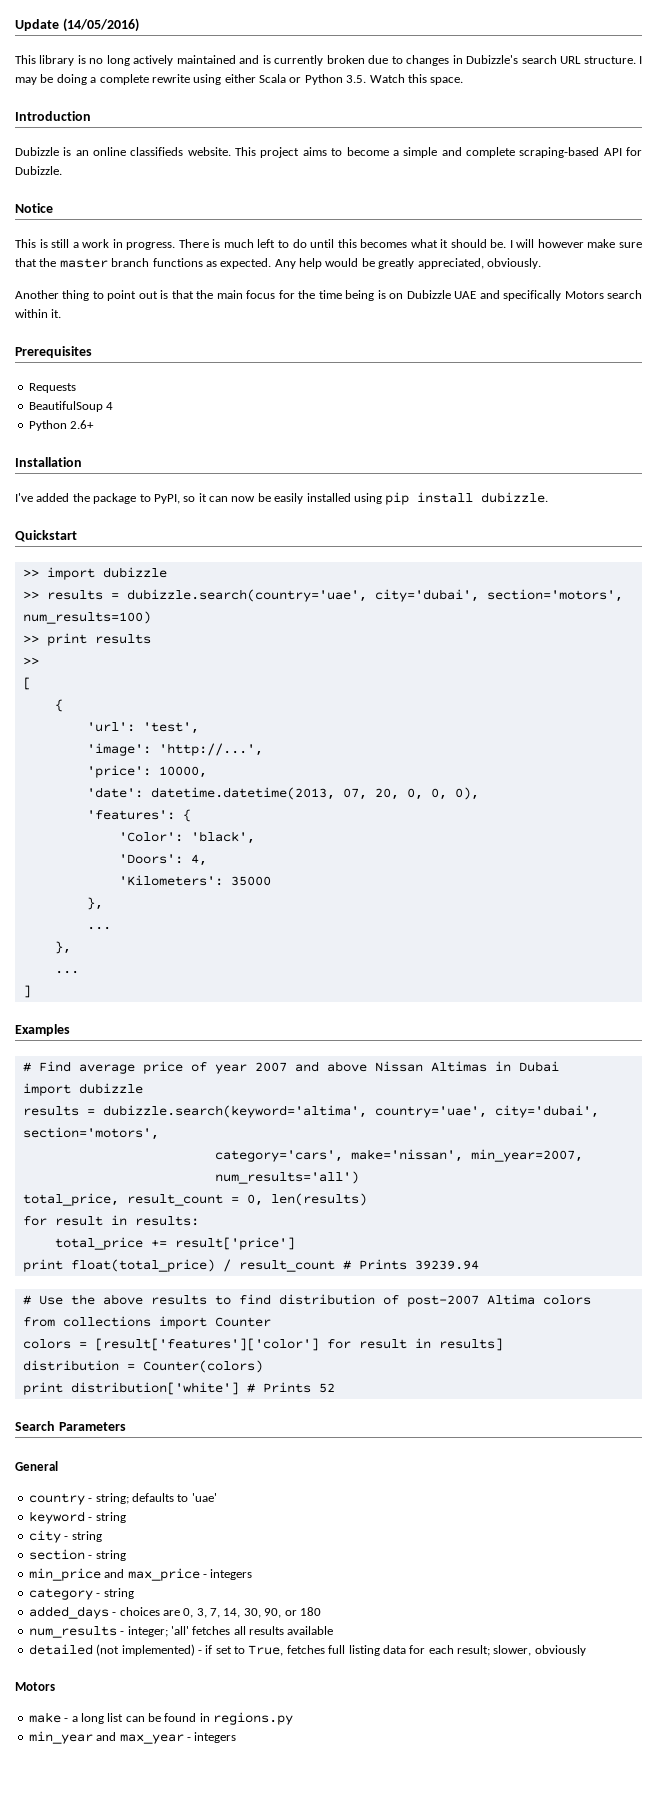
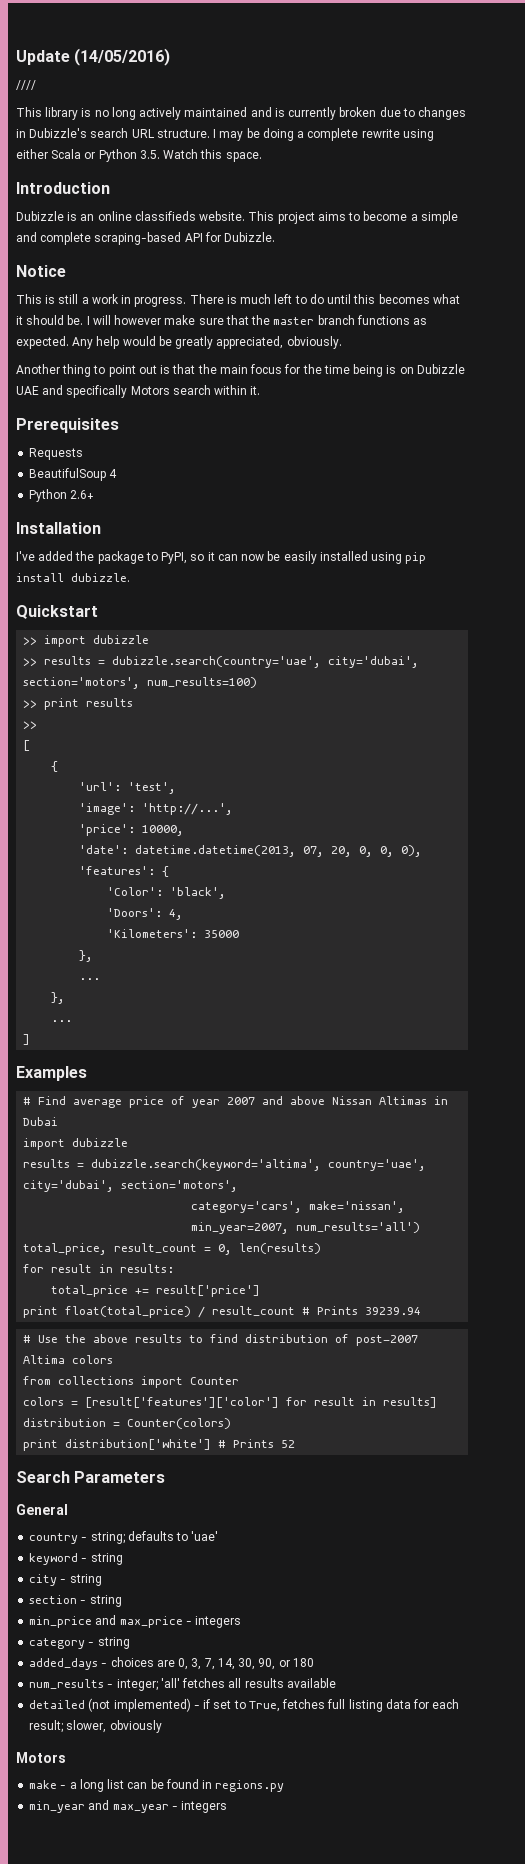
+ ////

